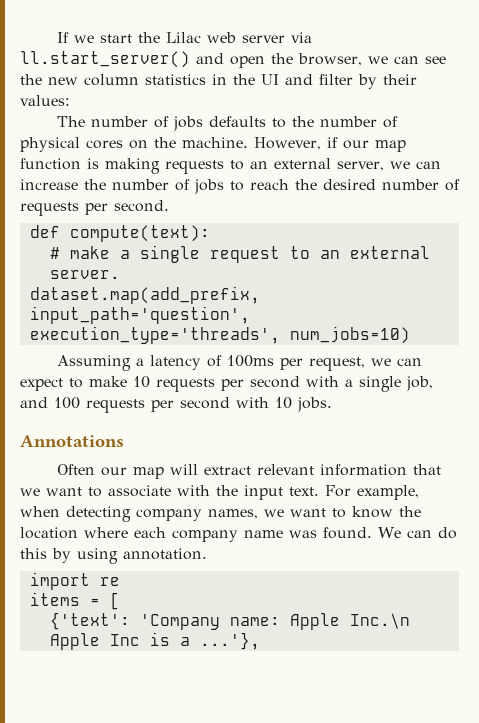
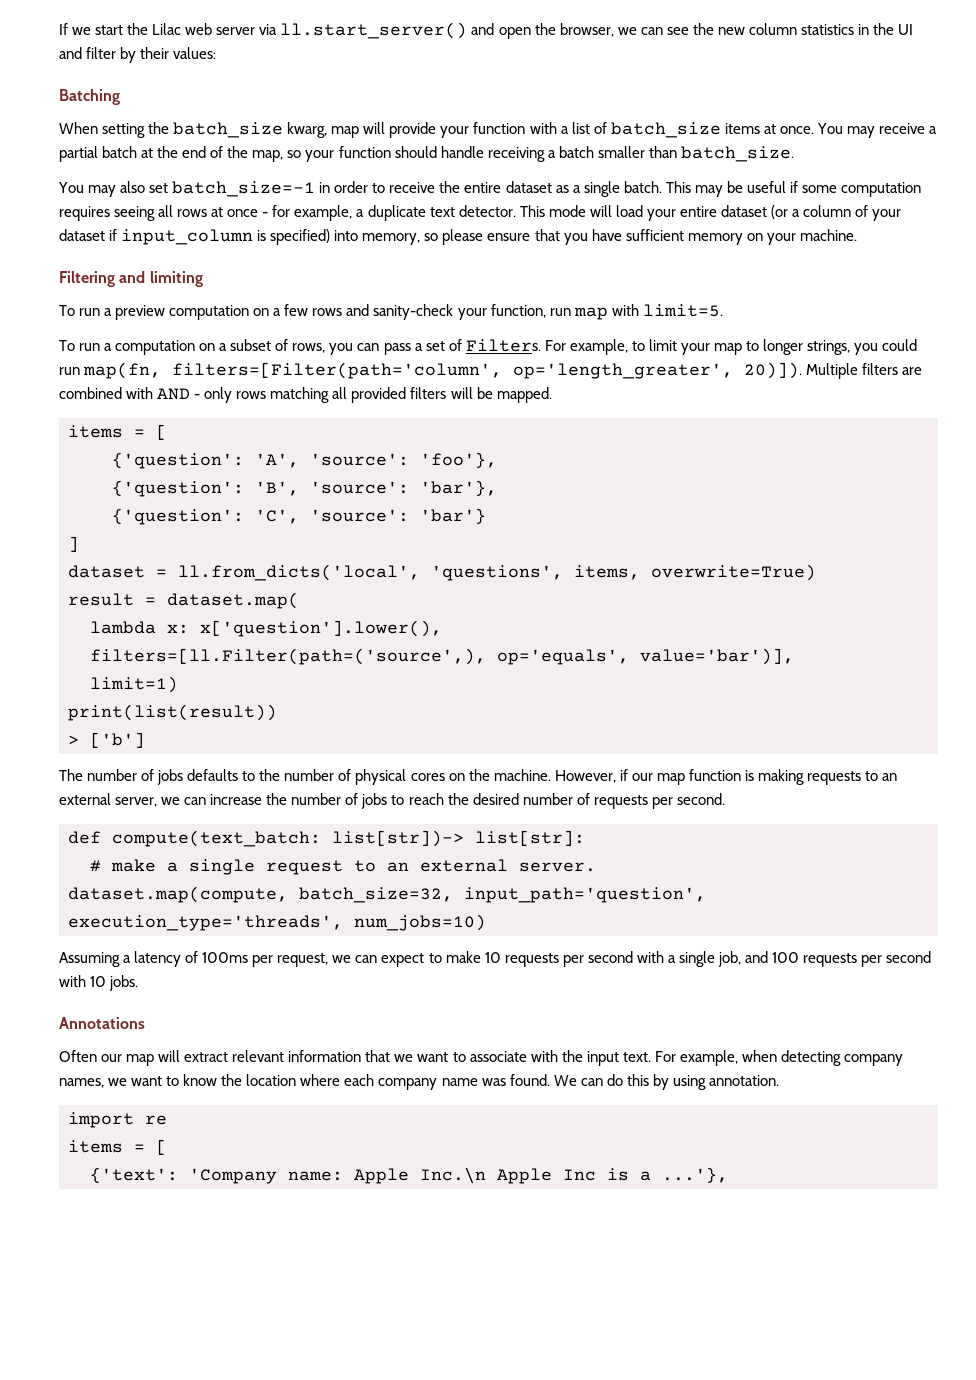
+ Batching
+ When setting the batch_size kwarg, map will provide your function with a list of batch_size items at once. You may receive a partial batch at the end of the map, so your function should handle receiving a batch smaller than batch_size.
+ You may also set batch_size=-1 in order to receive the entire dataset as a single batch. This may be useful if some computation requires seeing all rows at once - for example, a duplicate text detector. This mode will load your entire dataset (or a column of your dataset if input_column is specified) into memory, so please ensure that you have sufficient memory on your machine.
+ Filtering and limiting
+ To run a preview computation on a few rows and sanity-check your function, run map with limit=5.
+ To run a computation on a subset of rows, you can pass a set of Filters. For example, to limit your map to longer strings, you could run map(fn, filters=[Filter(path='column', op='length_greater', 20)]). Multiple filters are combined with AND - only rows matching all provided filters will be mapped.
+ items = [
+ {'question': 'A', 'source': 'foo'},
+ {'question': 'B', 'source': 'bar'},
+ {'question': 'C', 'source': 'bar'}
+ ]
+ dataset = ll.from_dicts('local', 'questions', items, overwrite=True)
+ result = dataset.map(
+ lambda x: x['question'].lower(),
+ filters=[ll.Filter(path=('source',), op='equals', value='bar')],
+ limit=1)
+ print(list(result))
+ > ['b']
- def compute(text):
+ def compute(text_batch: list[str])-> list[str]:
- dataset.map(add_prefix, input_path='question', execution_type='threads', num_jobs=10)
+ dataset.map(compute, batch_size=32, input_path='question', execution_type='threads', num_jobs=10)

